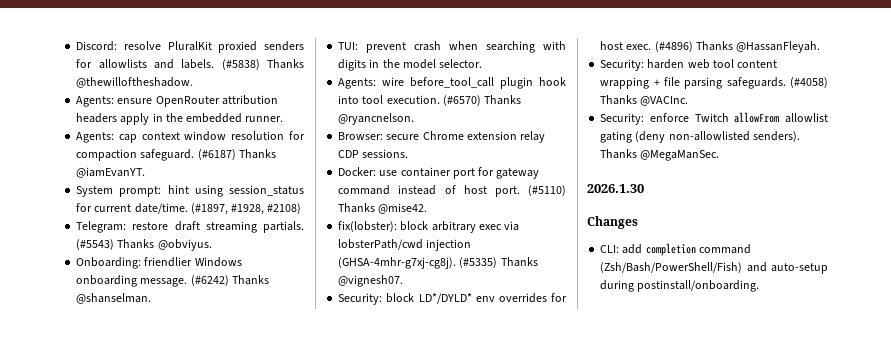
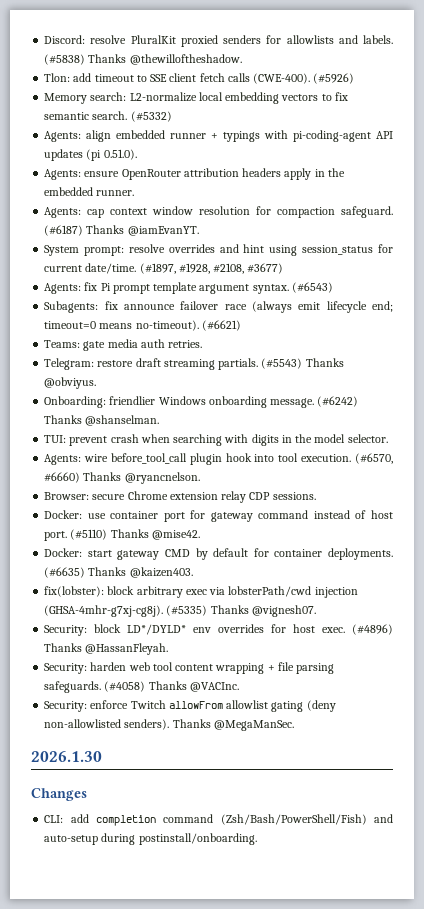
+ Tlon: add timeout to SSE client fetch calls (CWE-400). (#5926)
+ Memory search: L2-normalize local embedding vectors to fix semantic search. (#5332)
+ Agents: align embedded runner + typings with pi-coding-agent API updates (pi 0.51.0).
- System prompt: hint using session_status for current date/time.
+ System prompt: resolve overrides and hint using session_status for current date/time.
- (#1897, #1928, #2108)
+ (#1897, #1928, #2108, #3677)
+ Agents: fix Pi prompt template argument syntax. (#6543)
+ Subagents: fix announce failover race (always emit lifecycle end; timeout=0 means no-timeout). (#6621)
+ Teams: gate media auth retries.
- (#6570) Thanks @ryancnelson.
+ (#6570, #6660) Thanks @ryancnelson.
+ Docker: start gateway CMD by default for container deployments. (#6635) Thanks @kaizen403.

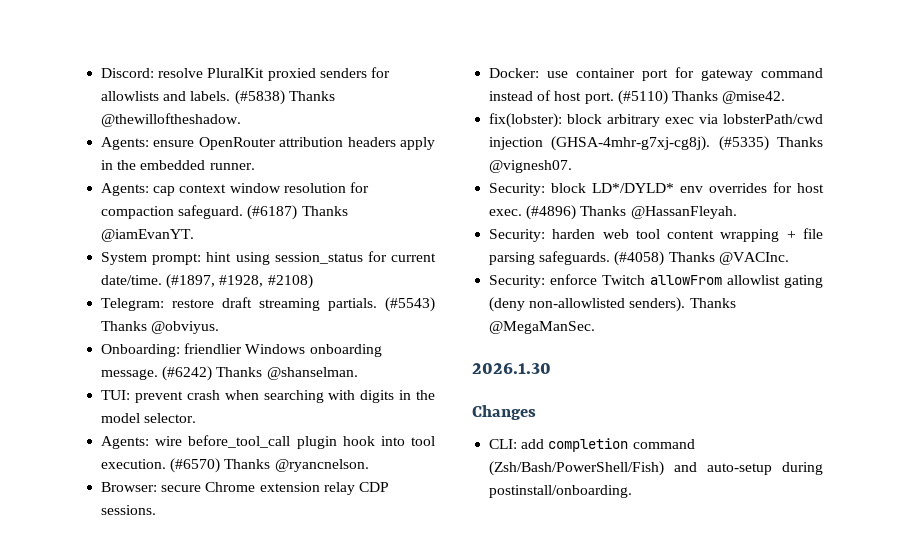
- Tlon: add timeout to SSE client fetch calls (CWE-400). (#5926)
- Memory search: L2-normalize local embedding vectors to fix semantic search. (#5332)
- Agents: align embedded runner + typings with pi-coding-agent API updates (pi 0.51.0).
- System prompt: resolve overrides and hint using session_status for current date/time.
+ System prompt: hint using session_status for current date/time.
- (#1897, #1928, #2108, #3677)
- Agents: fix Pi prompt template argument syntax. (#6543)
- Subagents: fix announce failover race (always emit lifecycle end; timeout=0 means no-timeout). (#6621)
- Teams: gate media auth retries.
+ (#1897, #1928, #2108)
- (#6570, #6660) Thanks @ryancnelson.
+ (#6570) Thanks @ryancnelson.
- Docker: start gateway CMD by default for container deployments. (#6635) Thanks @kaizen403.

